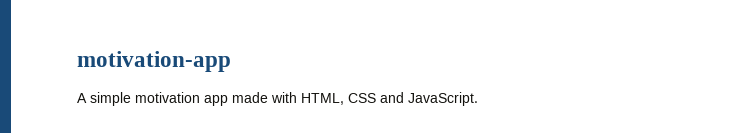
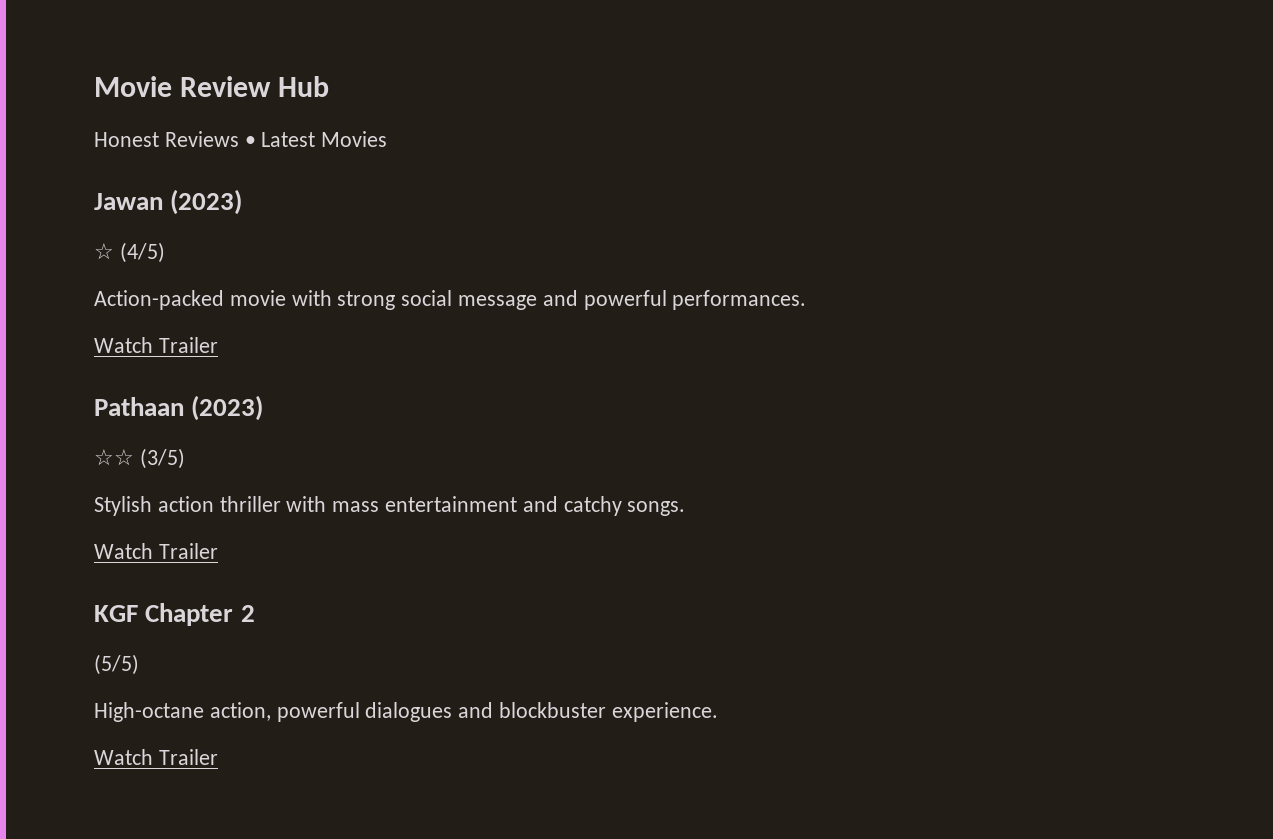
- motivation-app
- A simple motivation app made with HTML, CSS and JavaScript.
+ Movie Review Hub
+ Honest Reviews • Latest Movies
+ Jawan (2023)
+ ☆ (4/5)
+ Action-packed movie with strong social message and powerful performances.
+ Watch Trailer
+ Pathaan (2023)
+ ☆☆ (3/5)
+ Stylish action thriller with mass entertainment and catchy songs.
+ Watch Trailer
+ KGF Chapter 2
+ (5/5)
+ High-octane action, powerful dialogues and blockbuster experience.
+ Watch Trailer

